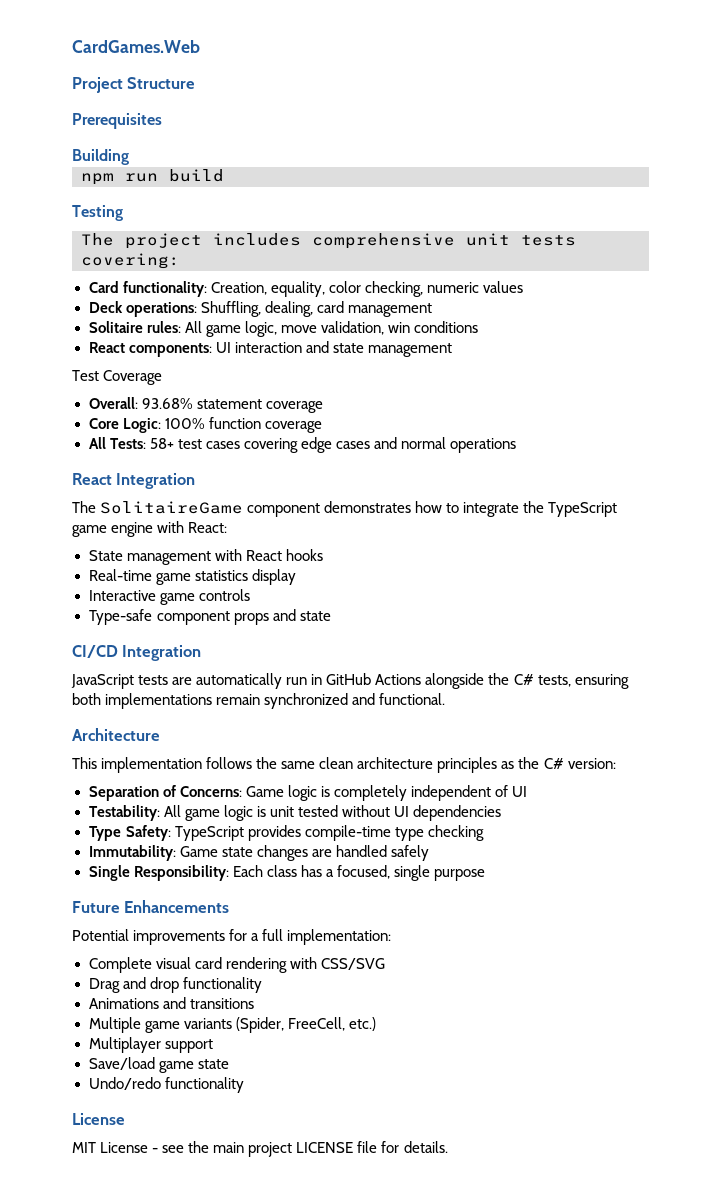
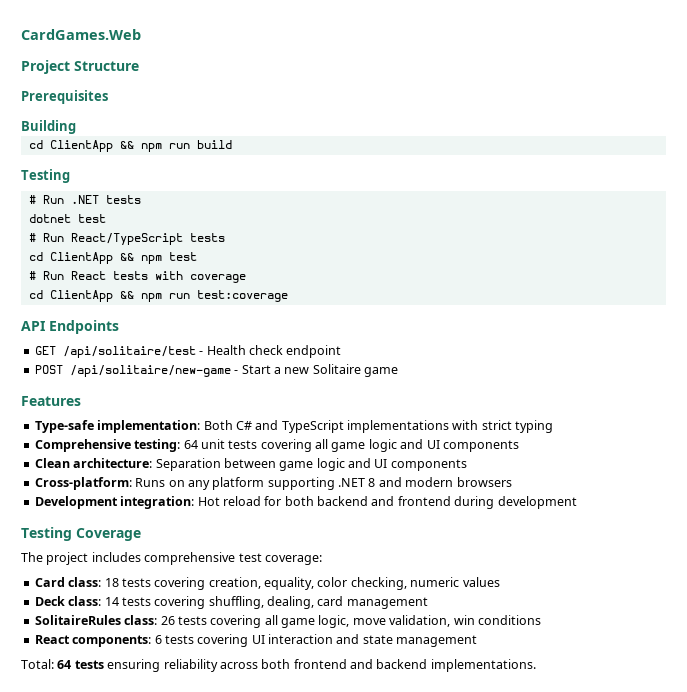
- npm run build
+ cd ClientApp && npm run build
- The project includes comprehensive unit tests covering:
- Card functionality: Creation, equality, color checking, numeric values
+ # Run .NET tests
+ dotnet test
+ # Run React/TypeScript tests
+ cd ClientApp && npm test
+ # Run React tests with coverage
+ cd ClientApp && npm run test:coverage
+ API Endpoints
+ GET /api/solitaire/test - Health check endpoint
+ POST /api/solitaire/new-game - Start a new Solitaire game
+ Features
+ Type-safe implementation: Both C# and TypeScript implementations with strict typing
+ Comprehensive testing: 64 unit tests covering all game logic and UI components
+ Clean architecture: Separation between game logic and UI components
+ Cross-platform: Runs on any platform supporting .NET 8 and modern browsers
+ Development integration: Hot reload for both backend and frontend during development
+ Testing Coverage
+ The project includes comprehensive test coverage:
+ Card class: 18 tests covering creation, equality, color checking, numeric values
- Deck operations: Shuffling, dealing, card management
- Solitaire rules: All game logic, move validation, win conditions
+ Deck class: 14 tests covering shuffling, dealing, card management
+ SolitaireRules class: 26 tests covering all game logic, move validation, win conditions
- React components: UI interaction and state management
+ React components: 6 tests covering UI interaction and state management
- Test Coverage
- Overall: 93.68% statement coverage
- Core Logic: 100% function coverage
- All Tests: 58+ test cases covering edge cases and normal operations
- React Integration
- The SolitaireGame component demonstrates how to integrate the TypeScript game engine with React:
- State management with React hooks
- Real-time game statistics display
- Interactive game controls
- Type-safe component props and state
- CI/CD Integration
- JavaScript tests are automatically run in GitHub Actions alongside the C# tests, ensuring both implementations remain synchronized and functional.
- Architecture
- This implementation follows the same clean architecture principles as the C# version:
- Separation of Concerns: Game logic is completely independent of UI
- Testability: All game logic is unit tested without UI dependencies
- Type Safety: TypeScript provides compile-time type checking
- Immutability: Game state changes are handled safely
- Single Responsibility: Each class has a focused, single purpose
- Future Enhancements
- Potential improvements for a full implementation:
- Complete visual card rendering with CSS/SVG
- Drag and drop functionality
- Animations and transitions
- Multiple game variants (Spider, FreeCell, etc.)
- Multiplayer support
- Save/load game state
- Undo/redo functionality
- License
- MIT License - see the main project LICENSE file for details.
+ Total: 64 tests ensuring reliability across both frontend and backend implementations.

